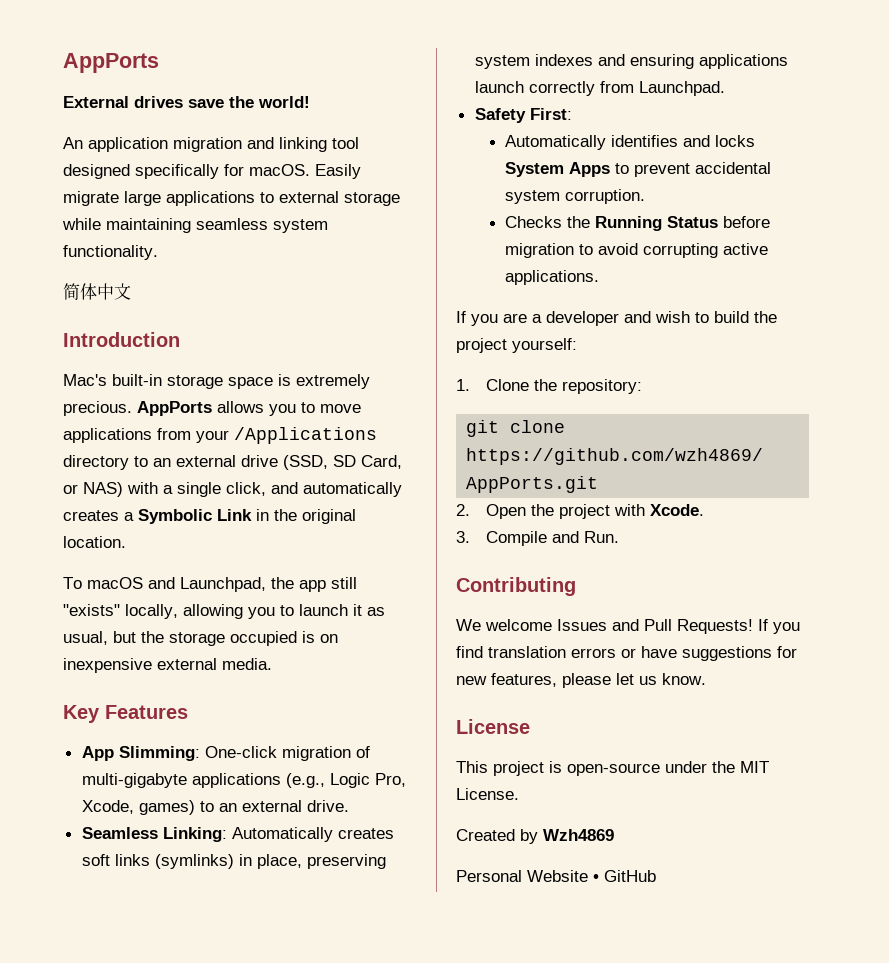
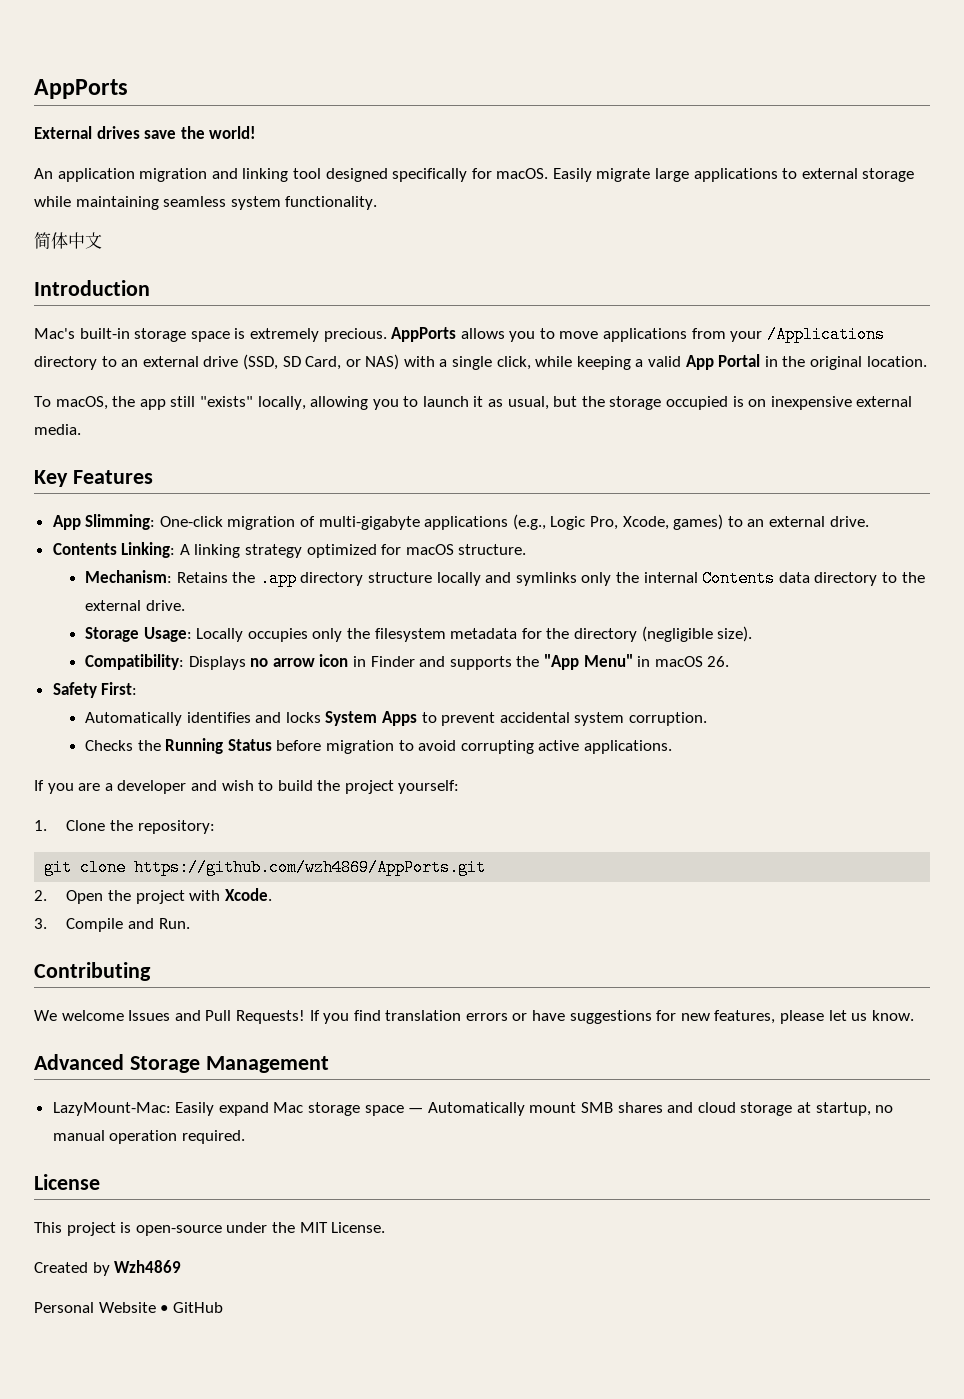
- AppPorts allows you to move applications from your /Applications directory to an external drive (SSD, SD Card, or NAS) with a single click, and automatically creates a Symbolic Link in the original location.
+ AppPorts allows you to move applications from your /Applications directory to an external drive (SSD, SD Card, or NAS) with a single click, while keeping a valid App Portal in the original location.
- To macOS and Launchpad, the app still "exists" locally, allowing you to launch it as usual, but the storage occupied is on inexpensive external media.
+ To macOS, the app still "exists" locally, allowing you to launch it as usual, but the storage occupied is on inexpensive external media.
- Seamless Linking: Automatically creates soft links (symlinks) in place, preserving system indexes and ensuring applications launch correctly from Launchpad.
+ Contents Linking: A linking strategy optimized for macOS structure.
+ Mechanism: Retains the .app directory structure locally and symlinks only the internal Contents data directory to the external drive.
+ Storage Usage: Locally occupies only the filesystem metadata for the directory (negligible size).
+ Compatibility: Displays no arrow icon in Finder and supports the "App Menu" in macOS 26.
+ Advanced Storage Management
+ LazyMount-Mac: Easily expand Mac storage space — Automatically mount SMB shares and cloud storage at startup, no manual operation required.

